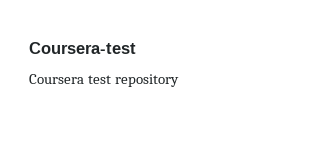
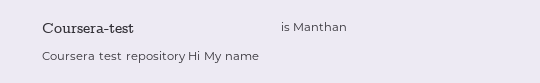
- Coursera test repository
+ Coursera test repository Hi My name is Manthan

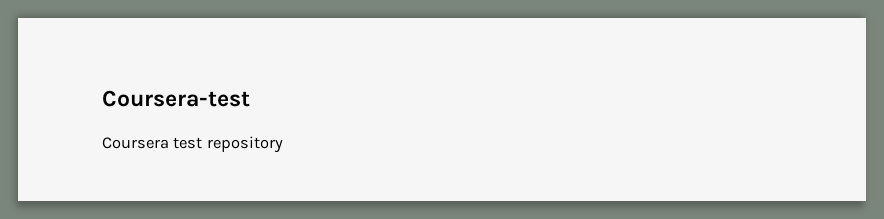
- Coursera test repository Hi My name is Manthan
+ Coursera test repository

